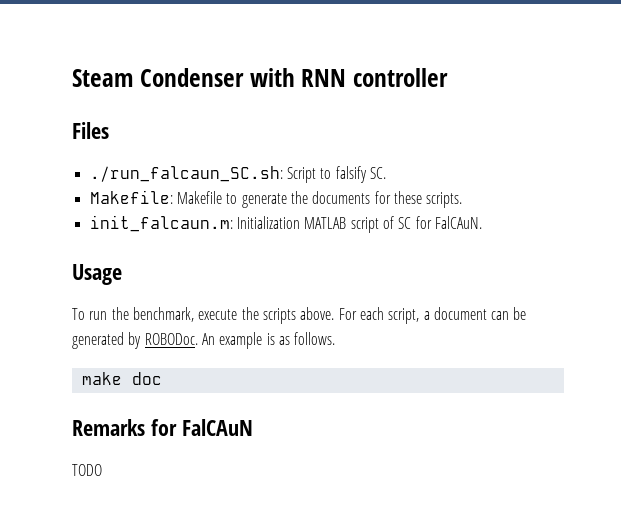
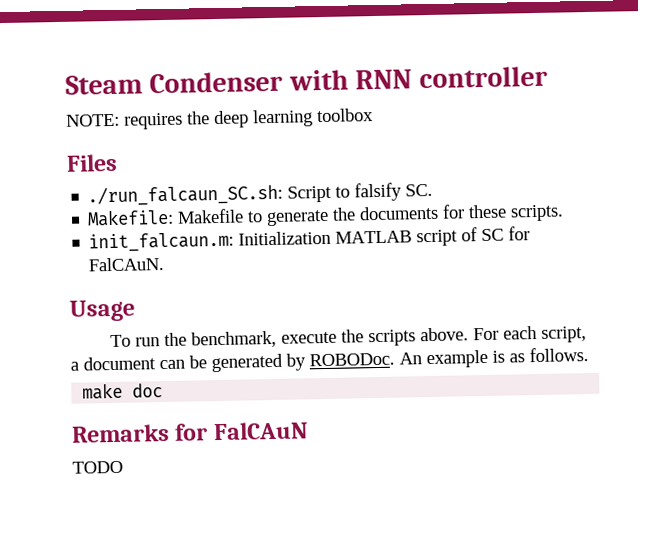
+ NOTE: requires the deep learning toolbox

